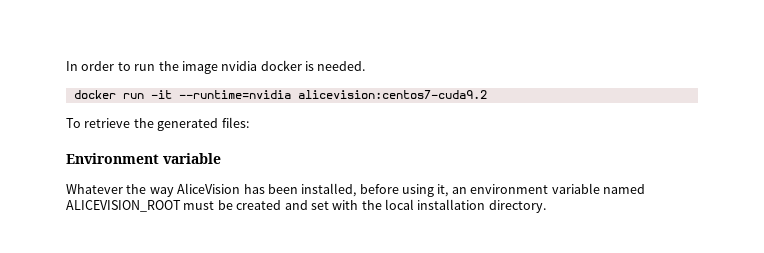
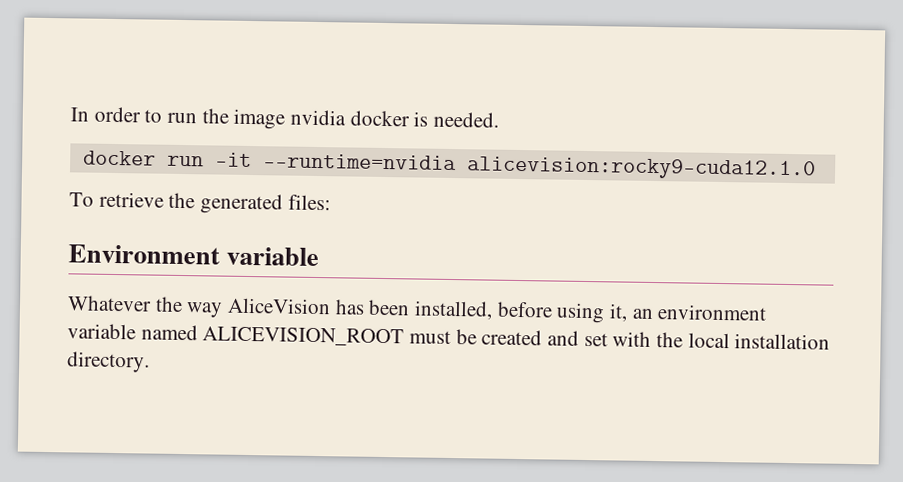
- docker run -it --runtime=nvidia alicevision:centos7-cuda9.2
+ docker run -it --runtime=nvidia alicevision:rocky9-cuda12.1.0

